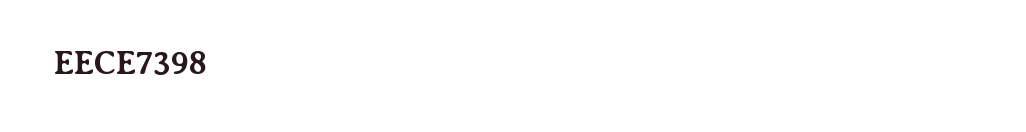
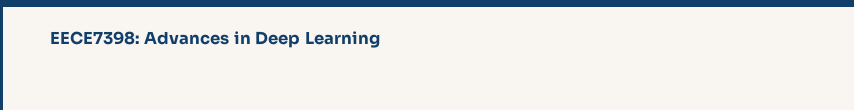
- EECE7398
+ EECE7398: Advances in Deep Learning

